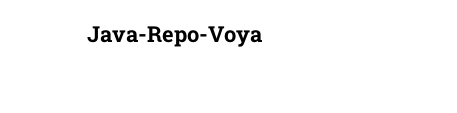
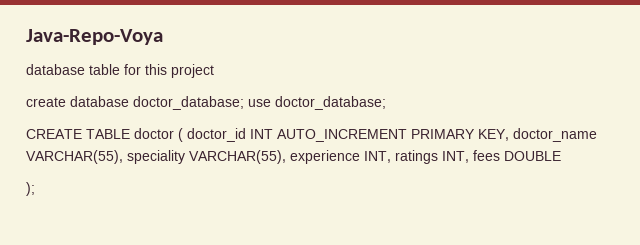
+ database table for this project
+ create database doctor_database; use doctor_database;
+ CREATE TABLE doctor ( doctor_id INT AUTO_INCREMENT PRIMARY KEY, doctor_name VARCHAR(55), speciality VARCHAR(55), experience INT, ratings INT, fees DOUBLE
+ );

